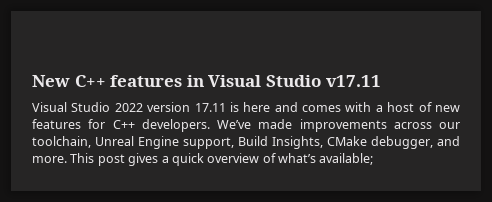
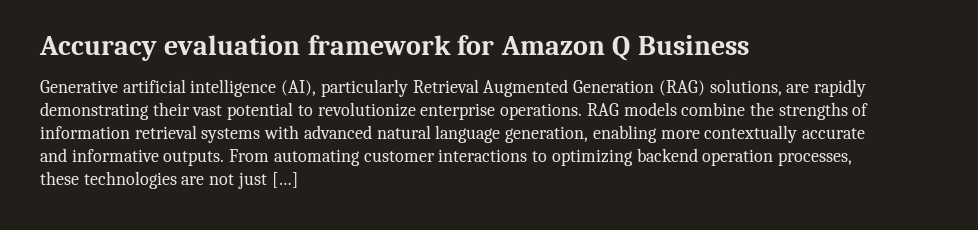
- New C++ features in Visual Studio v17.11
- Visual Studio 2022 version 17.11 is here and comes with a host of new features for C++ developers. We’ve made improvements across our toolchain, Unreal Engine support, Build Insights, CMake debugger, and more. This post gives a quick overview of what’s available;
+ Accuracy evaluation framework for Amazon Q Business
+ Generative artificial intelligence (AI), particularly Retrieval Augmented Generation (RAG) solutions, are rapidly demonstrating their vast potential to revolutionize enterprise operations. RAG models combine the strengths of information retrieval systems with advanced natural language generation, enabling more contextually accurate and informative outputs. From automating customer interactions to optimizing backend operation processes, these technologies are not just […]

